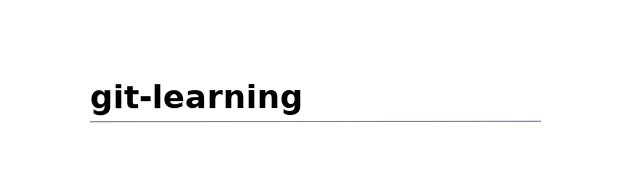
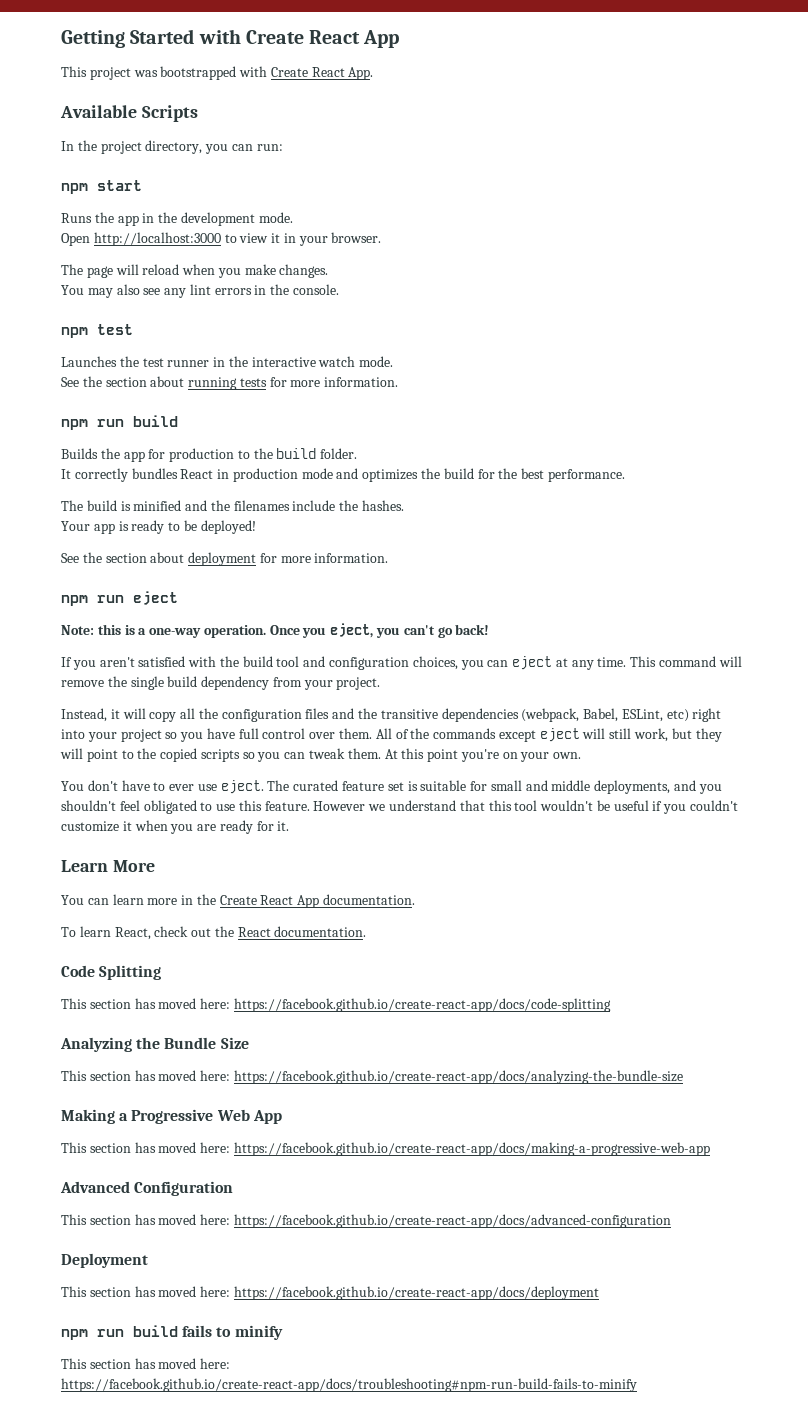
- git-learning
+ Getting Started with Create React App
+ This project was bootstrapped with Create React App.
+ Available Scripts
+ In the project directory, you can run:
+ npm start
+ Runs the app in the development mode.
+ Open http://localhost:3000 to view it in your browser.
+ The page will reload when you make changes.
+ You may also see any lint errors in the console.
+ npm test
+ Launches the test runner in the interactive watch mode.
+ See the section about running tests for more information.
+ npm run build
+ Builds the app for production to the build folder.
+ It correctly bundles React in production mode and optimizes the build for the best performance.
+ The build is minified and the filenames include the hashes.
+ Your app is ready to be deployed!
+ See the section about deployment for more information.
+ npm run eject
+ Note: this is a one-way operation. Once you eject, you can't go back!
+ If you aren't satisfied with the build tool and configuration choices, you can eject at any time. This command will remove the single build dependency from your project.
+ Instead, it will copy all the configuration files and the transitive dependencies (webpack, Babel, ESLint, etc) right into your project so you have full control over them. All of the commands except eject will still work, but they will point to the copied scripts so you can tweak them. At this point you're on your own.
+ You don't have to ever use eject. The curated feature set is suitable for small and middle deployments, and you shouldn't feel obligated to use this feature. However we understand that this tool wouldn't be useful if you couldn't customize it when you are ready for it.
+ Learn More
+ You can learn more in the Create React App documentation.
+ To learn React, check out the React documentation.
+ Code Splitting
+ This section has moved here: https://facebook.github.io/create-react-app/docs/code-splitting
+ Analyzing the Bundle Size
+ This section has moved here: https://facebook.github.io/create-react-app/docs/analyzing-the-bundle-size
+ Making a Progressive Web App
+ This section has moved here: https://facebook.github.io/create-react-app/docs/making-a-progressive-web-app
+ Advanced Configuration
+ This section has moved here: https://facebook.github.io/create-react-app/docs/advanced-configuration
+ Deployment
+ This section has moved here: https://facebook.github.io/create-react-app/docs/deployment
+ npm run build fails to minify
+ This section has moved here: https://facebook.github.io/create-react-app/docs/troubleshooting#npm-run-build-fails-to-minify

